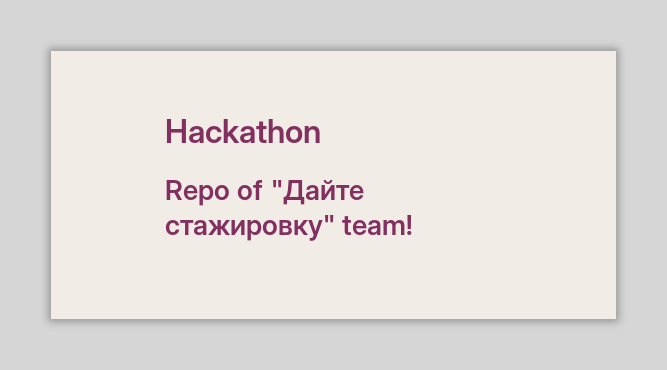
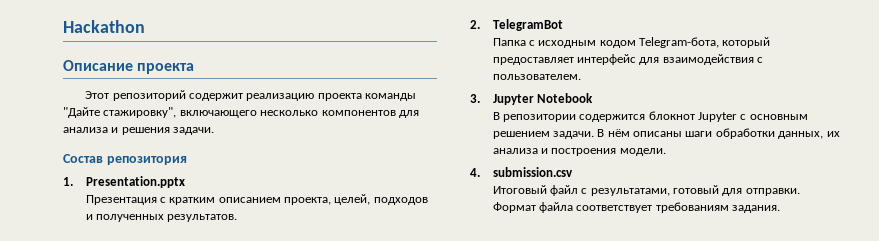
- Repo of "Дайте стажировку" team!
+ Описание проекта
+ Этот репозиторий содержит реализацию проекта команды "Дайте стажировку", включающего несколько компонентов для анализа и решения задачи.
+ Состав репозитория
+ 1. Presentation.pptx
+ Презентация с кратким описанием проекта, целей, подходов и полученных результатов.
+ 2. TelegramBot
+ Папка с исходным кодом Telegram-бота, который предоставляет интерфейс для взаимодействия с пользователем.
+ 3. Jupyter Notebook
+ В репозитории содержится блокнот Jupyter с основным решением задачи. В нём описаны шаги обработки данных, их анализа и построения модели.
+ 4. submission.csv
+ Итоговый файл с результатами, готовый для отправки. Формат файла соответствует требованиям задания.

